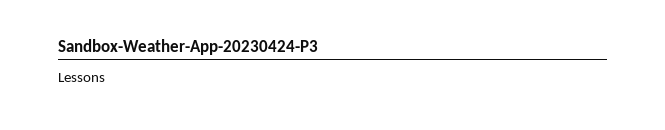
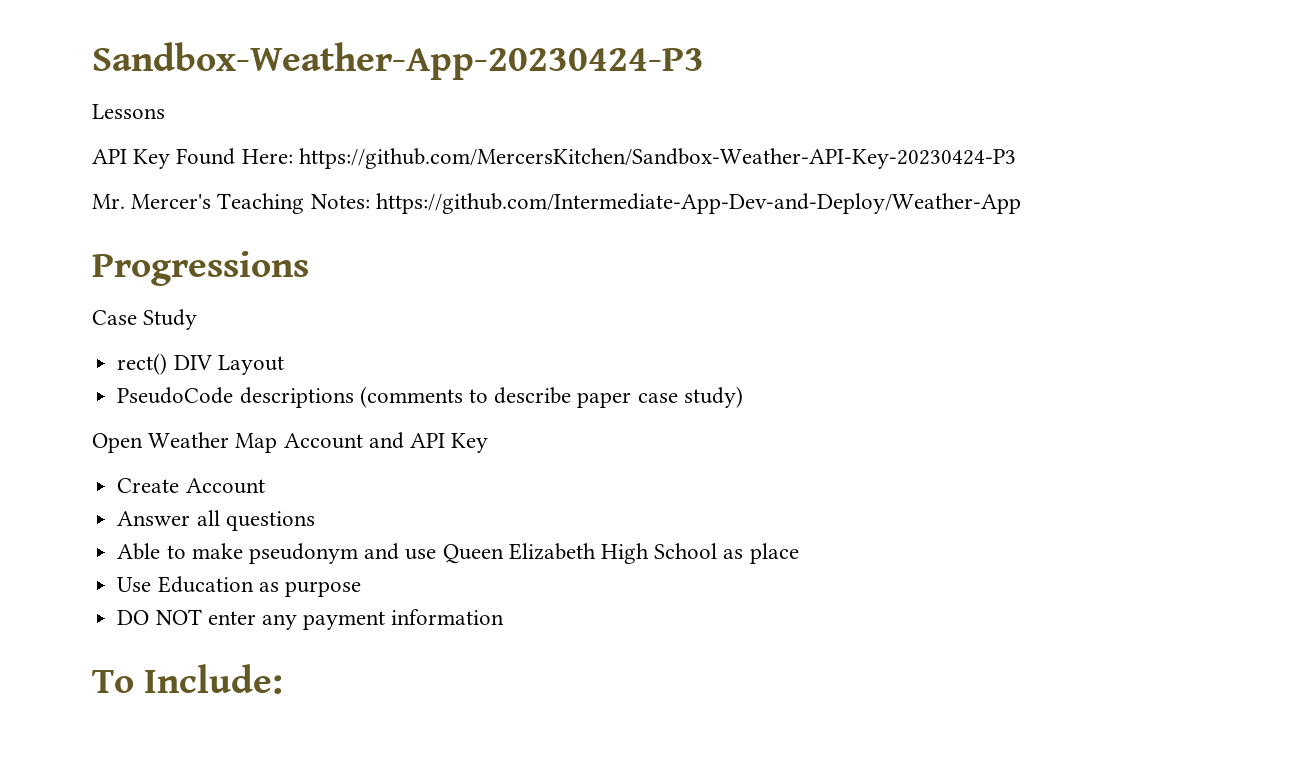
+ API Key Found Here: https://github.com/MercersKitchen/Sandbox-Weather-API-Key-20230424-P3
+ Mr. Mercer's Teaching Notes: https://github.com/Intermediate-App-Dev-and-Deploy/Weather-App
+ Progressions
+ Case Study
+ rect() DIV Layout
+ PseudoCode descriptions (comments to describe paper case study)
+ Open Weather Map Account and API Key
+ Create Account
+ Answer all questions
+ Able to make pseudonym and use Queen Elizabeth High School as place
+ Use Education as purpose
+ DO NOT enter any payment information
+ To Include:

